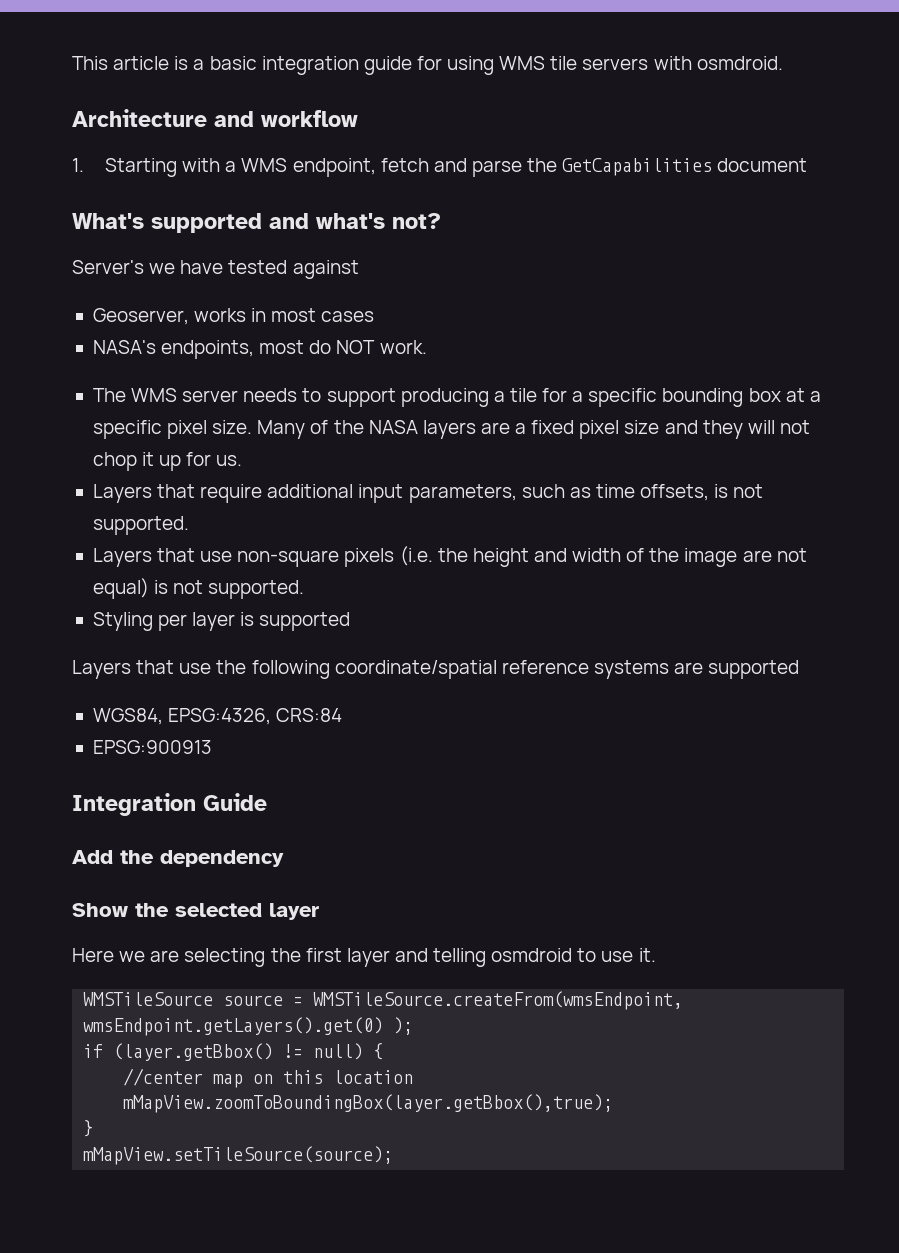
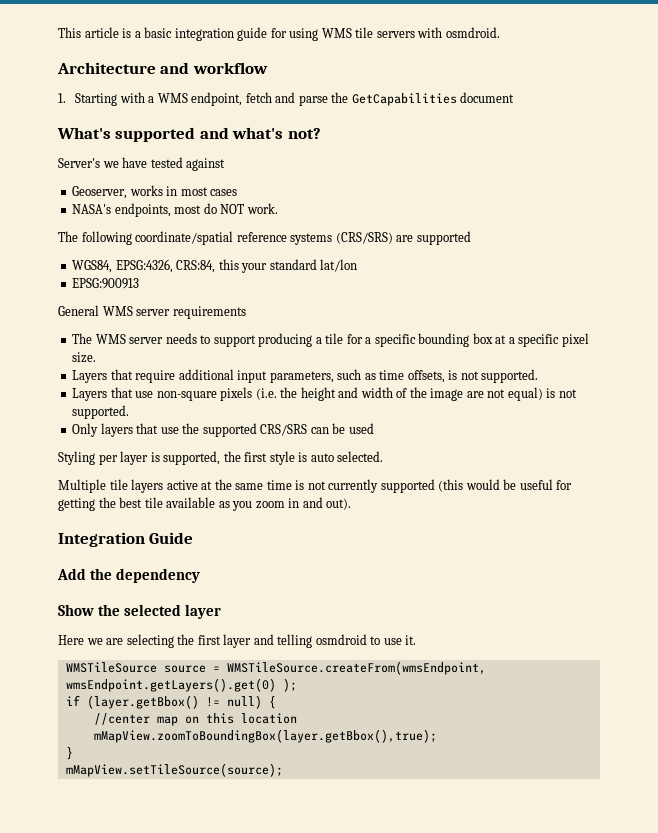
+ The following coordinate/spatial reference systems (CRS/SRS) are supported
+ WGS84, EPSG:4326, CRS:84, this your standard lat/lon
+ EPSG:900913
+ General WMS server requirements
- Many of the NASA layers are a fixed pixel size and they will not chop it up for us.
- Styling per layer is supported
- Layers that use the following coordinate/spatial reference systems are supported
- WGS84, EPSG:4326, CRS:84
- EPSG:900913
+ Only layers that use the supported CRS/SRS can be used
+ Styling per layer is supported, the first style is auto selected.
+ Multiple tile layers active at the same time is not currently supported (this would be useful for getting the best tile available as you zoom in and out).

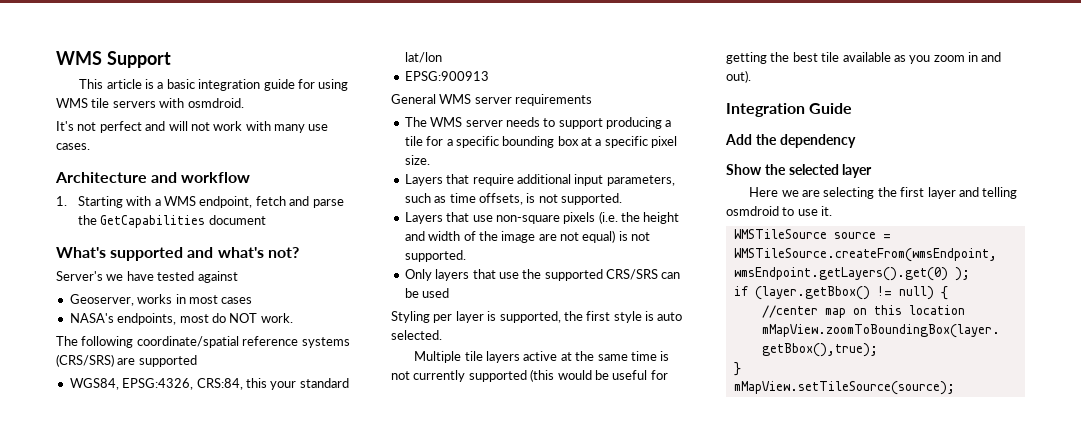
+ WMS Support
+ It's not perfect and will not work with many use cases.

